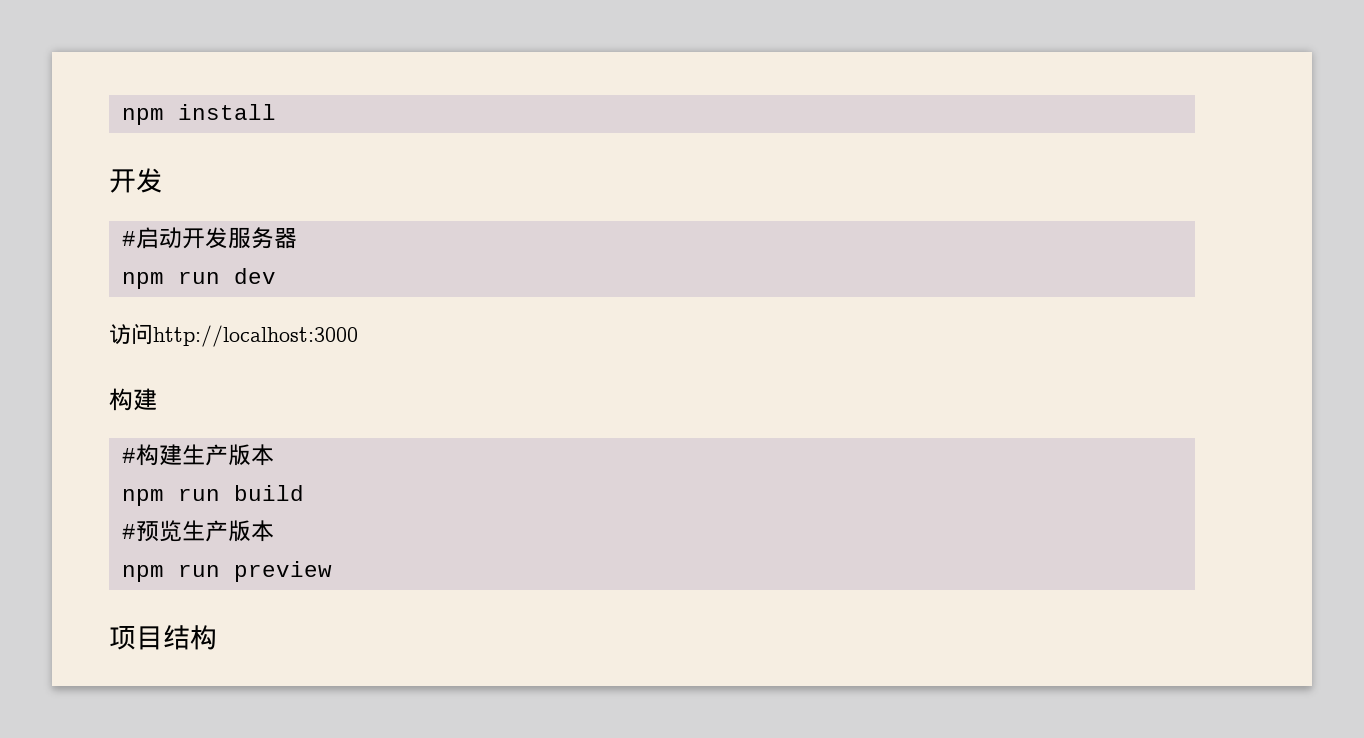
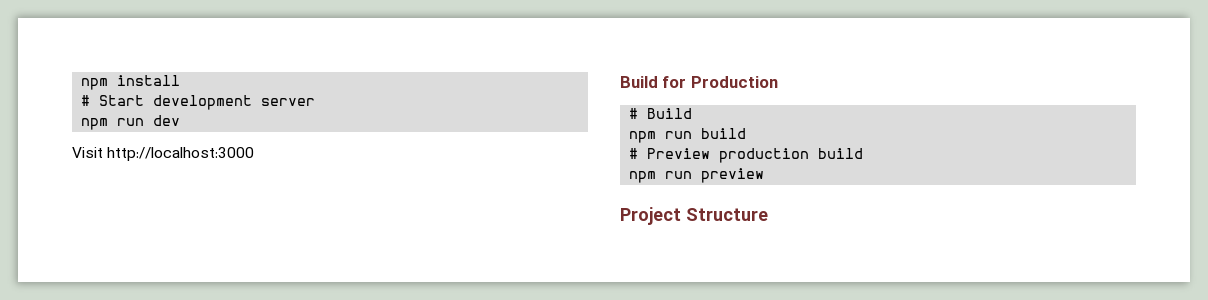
  npm install
- 开发
- #启动开发服务器
+ # Start development server
- 访问http://localhost:3000
- 构建
- #构建生产版本
+ Visit http://localhost:3000
+ Build for Production
+ # Build
- #预览生产版本
+ # Preview production build
- 项目结构
+ Project Structure

